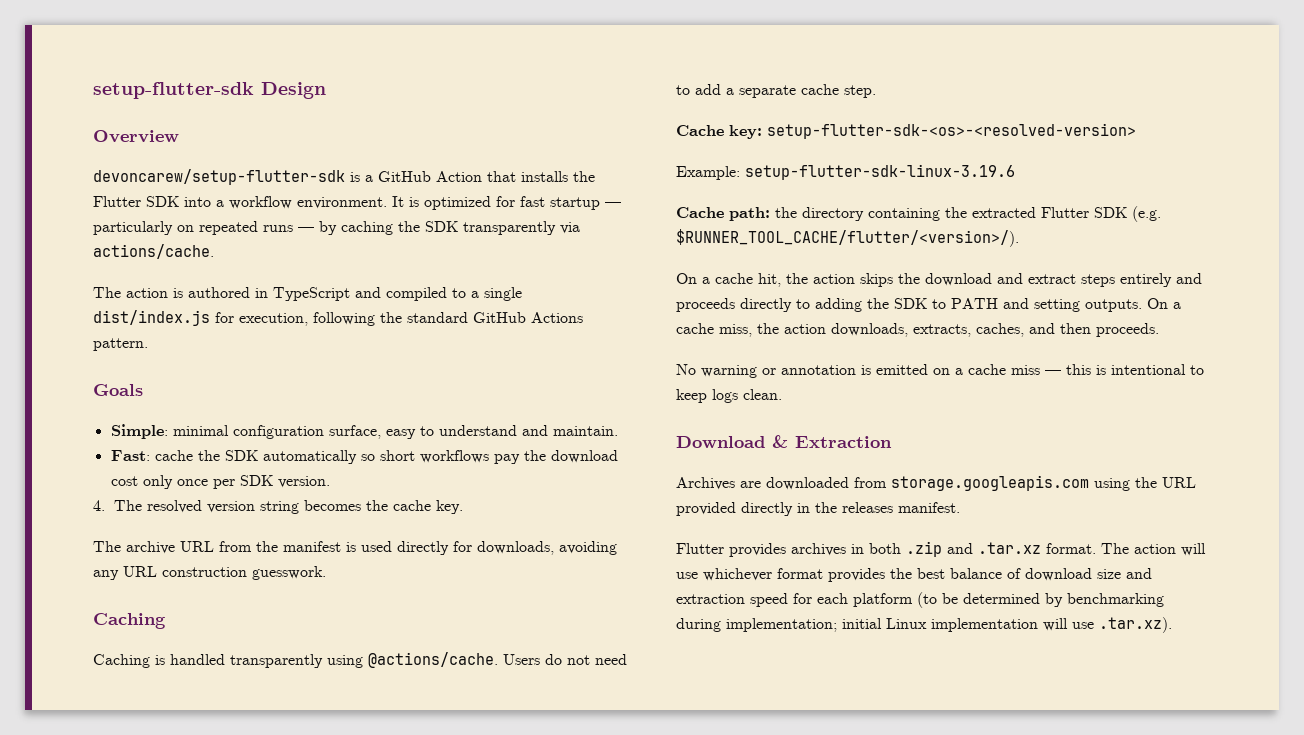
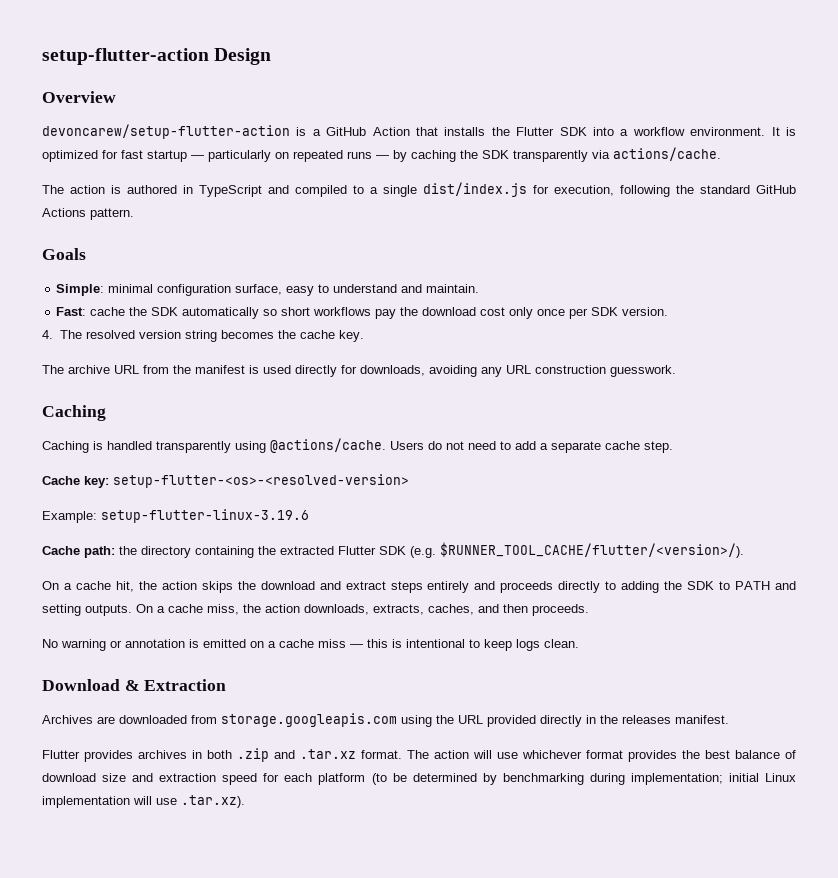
- setup-flutter-sdk Design
+ setup-flutter-action Design
- devoncarew/setup-flutter-sdk is a GitHub Action that installs the Flutter SDK into a workflow environment.
+ devoncarew/setup-flutter-action is a GitHub Action that installs the Flutter SDK into a workflow environment.
- Cache key: setup-flutter-sdk-<os>-<resolved-version>
+ Cache key: setup-flutter-<os>-<resolved-version>
- Example: setup-flutter-sdk-linux-3.19.6
+ Example: setup-flutter-linux-3.19.6

